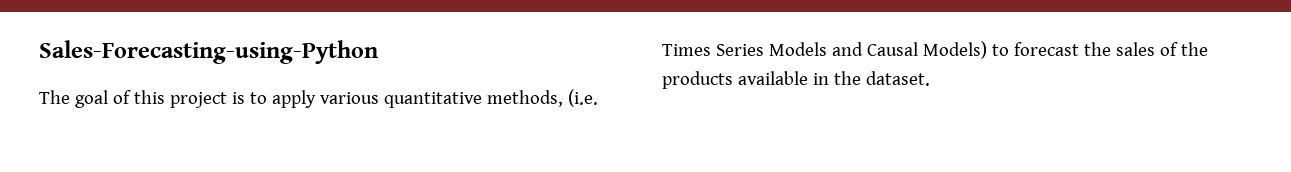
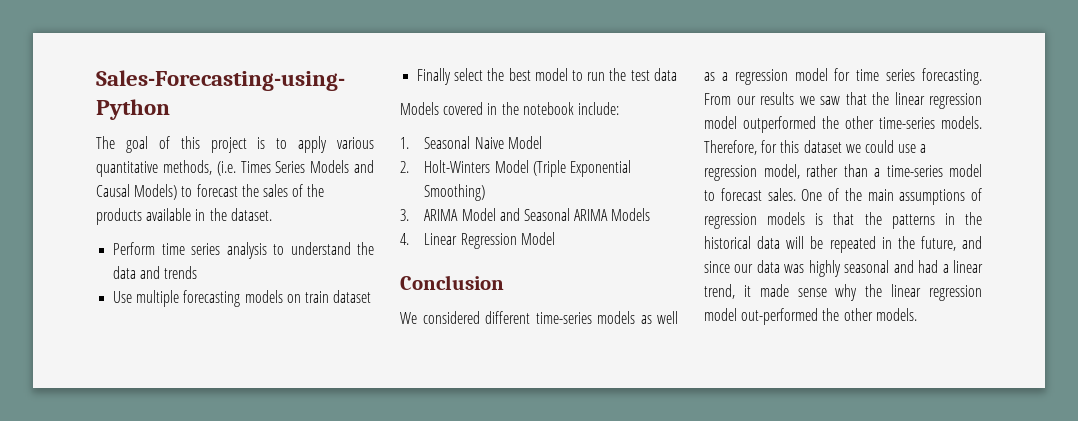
+ Perform time series analysis to understand the data and trends
+ Use multiple forecasting models on train dataset
+ Finally select the best model to run the test data
+ Models covered in the notebook include:
+ 1. Seasonal Naive Model
+ 2. Holt-Winters Model (Triple Exponential Smoothing)
+ 3. ARIMA Model and Seasonal ARIMA Models
+ 4. Linear Regression Model
+ Conclusion
+ We considered different time-series models as well as a regression model for time series forecasting. From our results we saw that the linear regression model outperformed the other time-series models. Therefore, for this dataset we could use a regression model, rather than a time-series model to forecast sales. One of the main assumptions of regression models is that the patterns in the historical data will be repeated in the future, and since our data was highly seasonal and had a linear trend, it made sense why the linear regression model out-performed the other models.

